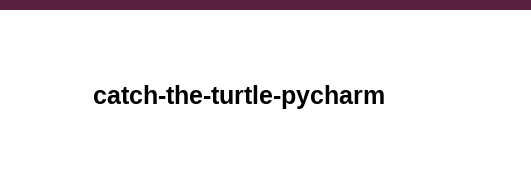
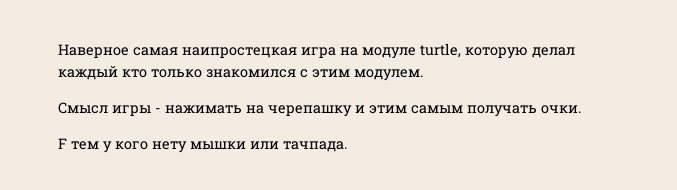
- catch-the-turtle-pycharm
+ Наверное самая наипростецкая игра на модуле turtle, которую делал каждый кто только знакомился с этим модулем.
+ Смысл игры - нажимать на черепашку и этим самым получать очки.
+ F тем у кого нету мышки или тачпада.

